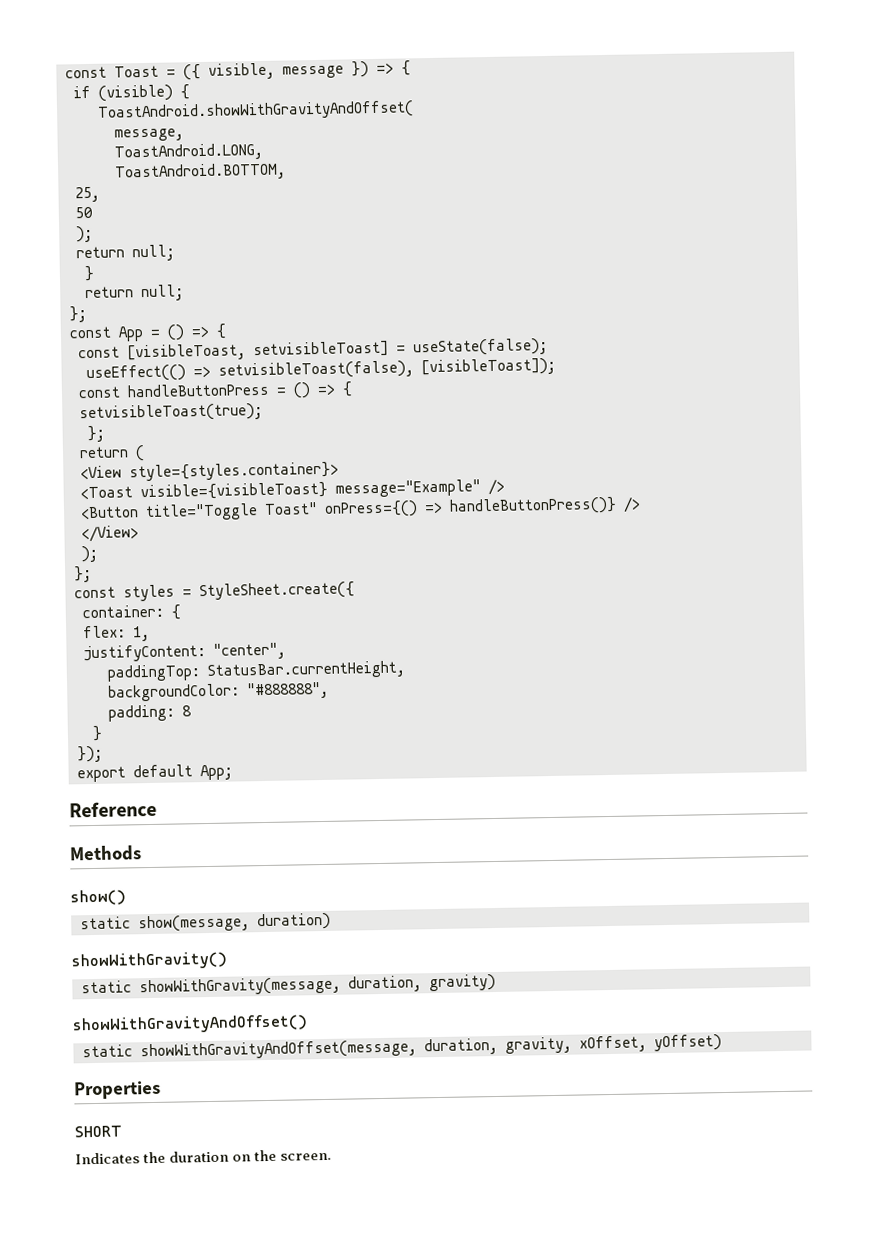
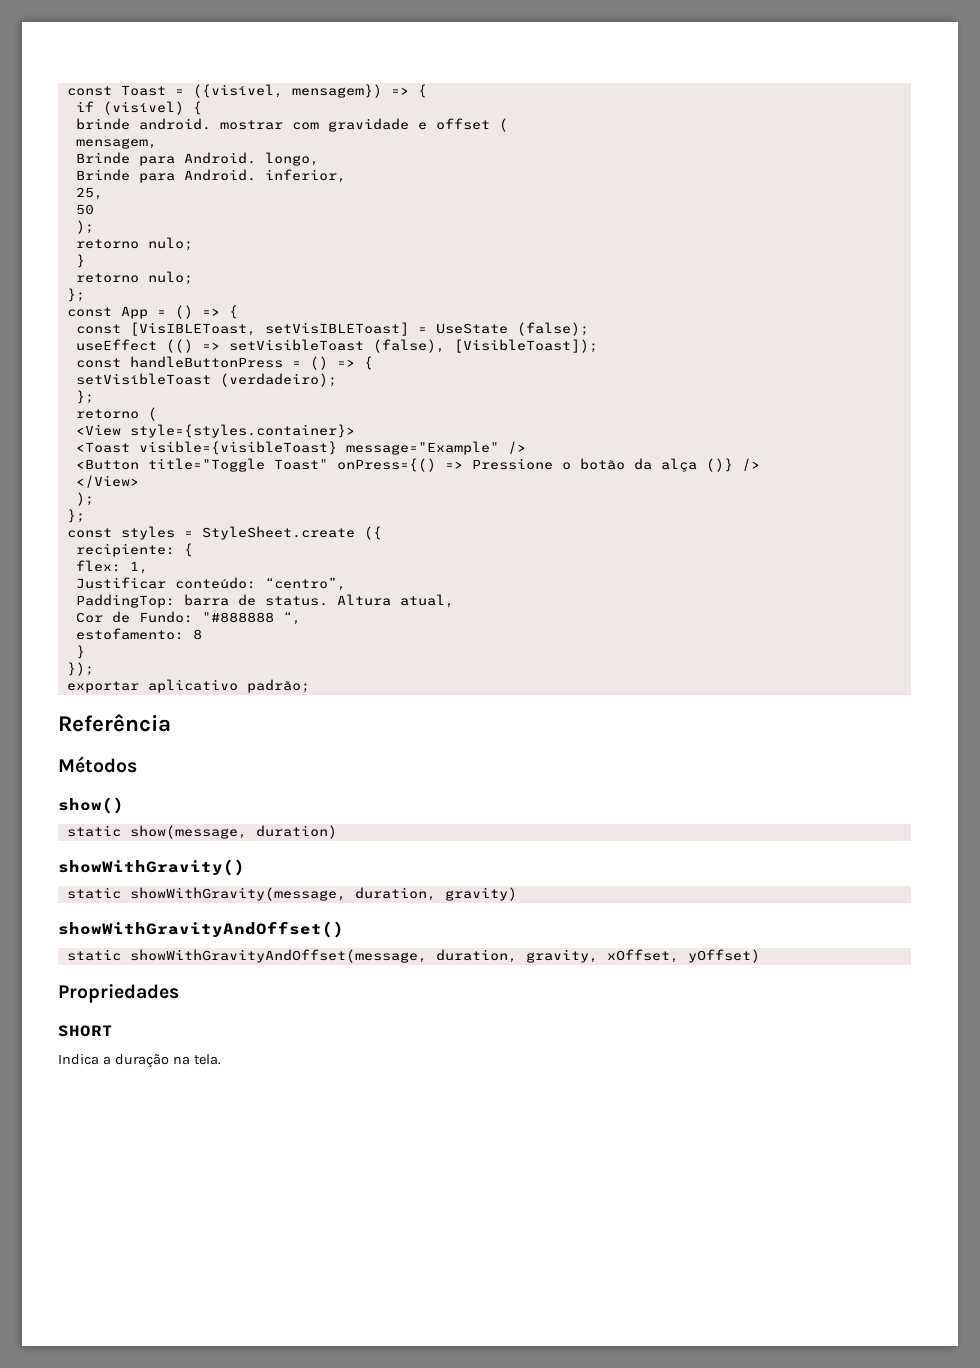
- const Toast = ({ visible, message }) => {
+ const Toast = ({visível, mensagem}) => {
- if (visible) {
- ToastAndroid.showWithGravityAndOffset(
- message,
- ToastAndroid.LONG,
- ToastAndroid.BOTTOM,
+ if (visível) {
+ brinde android. mostrar com gravidade e offset (
+ mensagem,
+ Brinde para Android. longo,
+ Brinde para Android. inferior,
  50
  );
- return null;
+ retorno nulo;
  }
- return null;
+ retorno nulo;
- const [visibleToast, setvisibleToast] = useState(false);
- useEffect(() => setvisibleToast(false), [visibleToast]);
+ const [VisIBLEToast, setVisIBLEToast] = UseState (false);
+ useEffect (() => setVisibleToast (false), [VisibleToast]);
- setvisibleToast(true);
+ setVisíbleToast (verdadeiro);
  };
- return (
+ retorno (
- <Button title="Toggle Toast" onPress={() => handleButtonPress()} />
+ <Button title="Toggle Toast" onPress={() => Pressione o botão da alça ()} />
- const styles = StyleSheet.create({
- container: {
+ const styles = StyleSheet.create ({
+ recipiente: {
- justifyContent: "center",
- paddingTop: StatusBar.currentHeight,
- backgroundColor: "#888888",
- padding: 8
+ Justificar conteúdo: “centro”,
+ PaddingTop: barra de status. Altura atual,
+ Cor de Fundo: "#888888 “,
+ estofamento: 8
  }
  });
- export default App;
- Reference
- Methods
+ exportar aplicativo padrão;
+ Referência
+ Métodos
- Properties
+ Propriedades
- Indicates the duration on the screen.
+ Indica a duração na tela.

